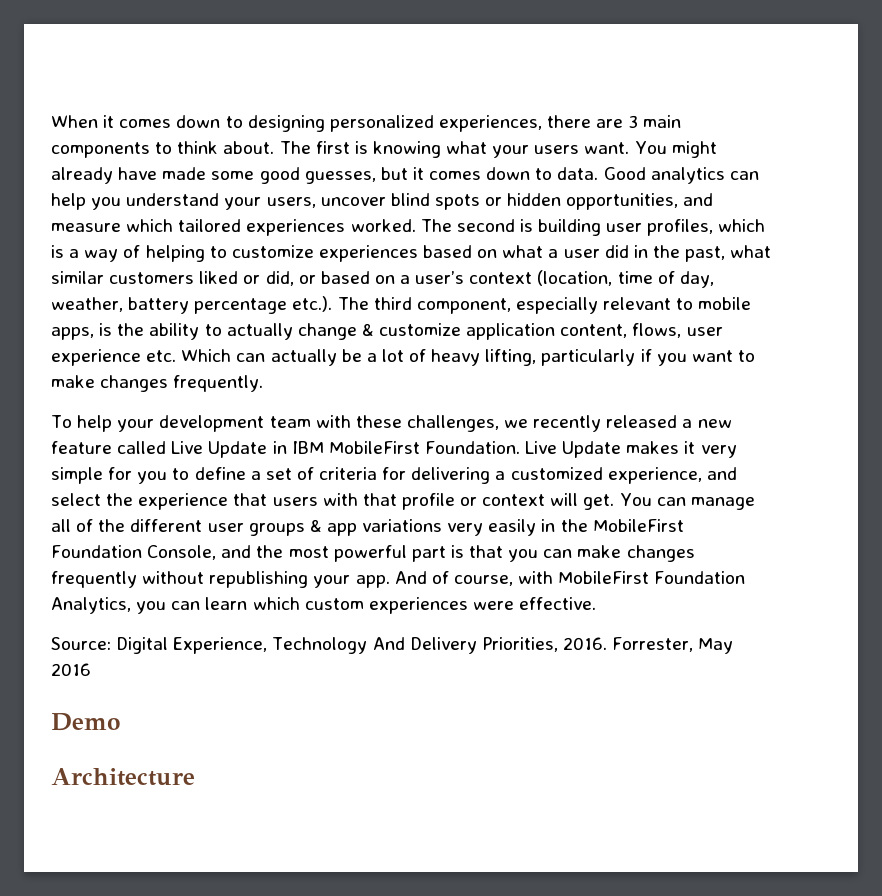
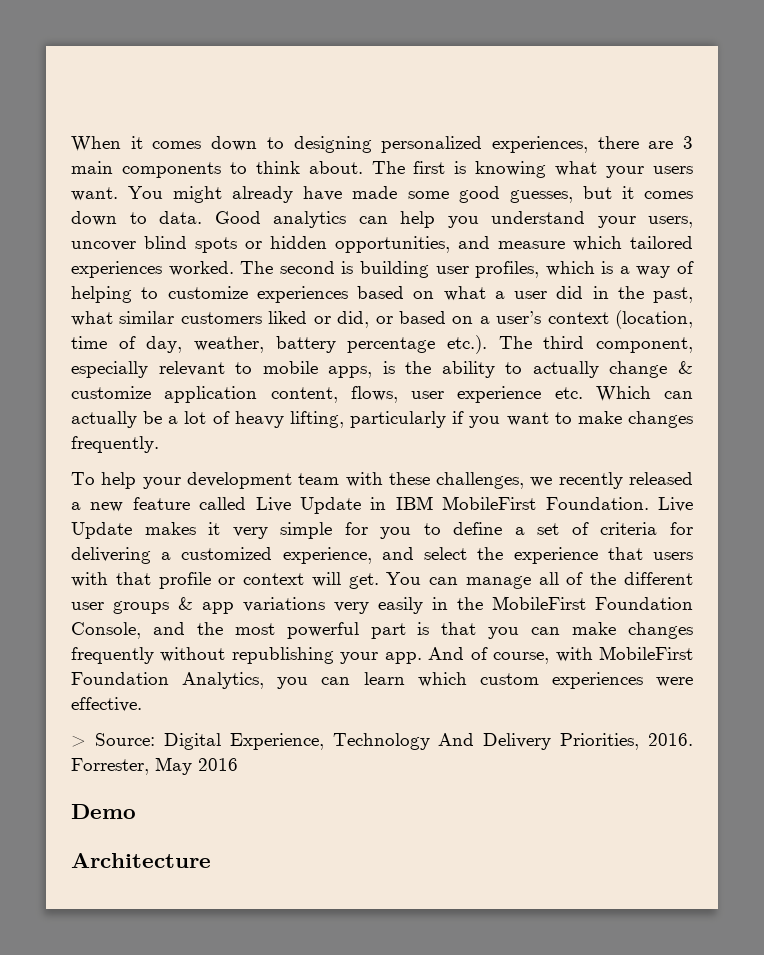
- Source: Digital Experience, Technology And Delivery Priorities, 2016.
+ > Source: Digital Experience, Technology And Delivery Priorities, 2016.

